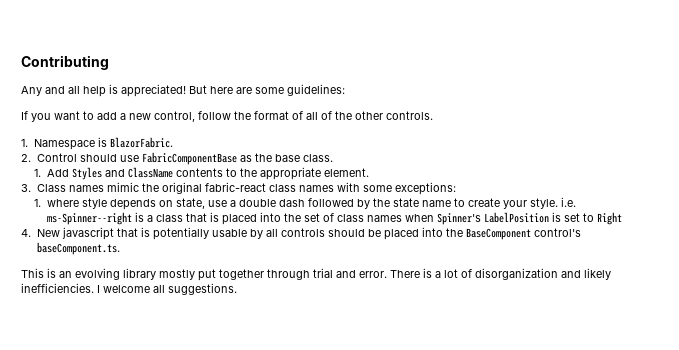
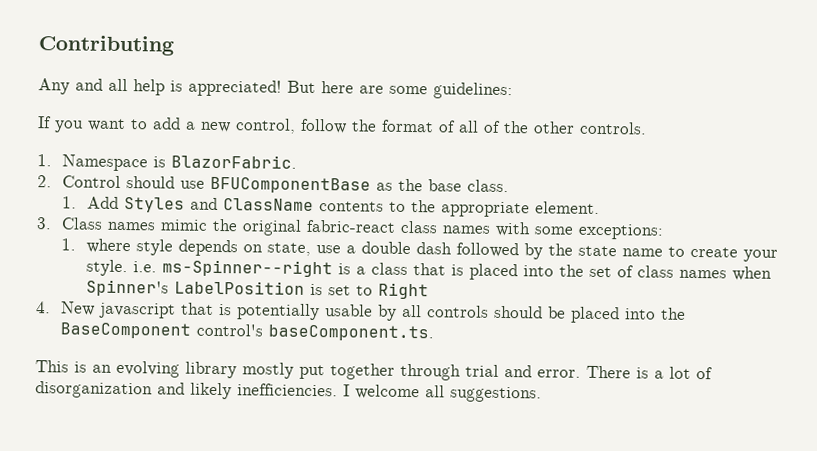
- 2. Control should use FabricComponentBase as the base class.
+ 2. Control should use BFUComponentBase as the base class.

